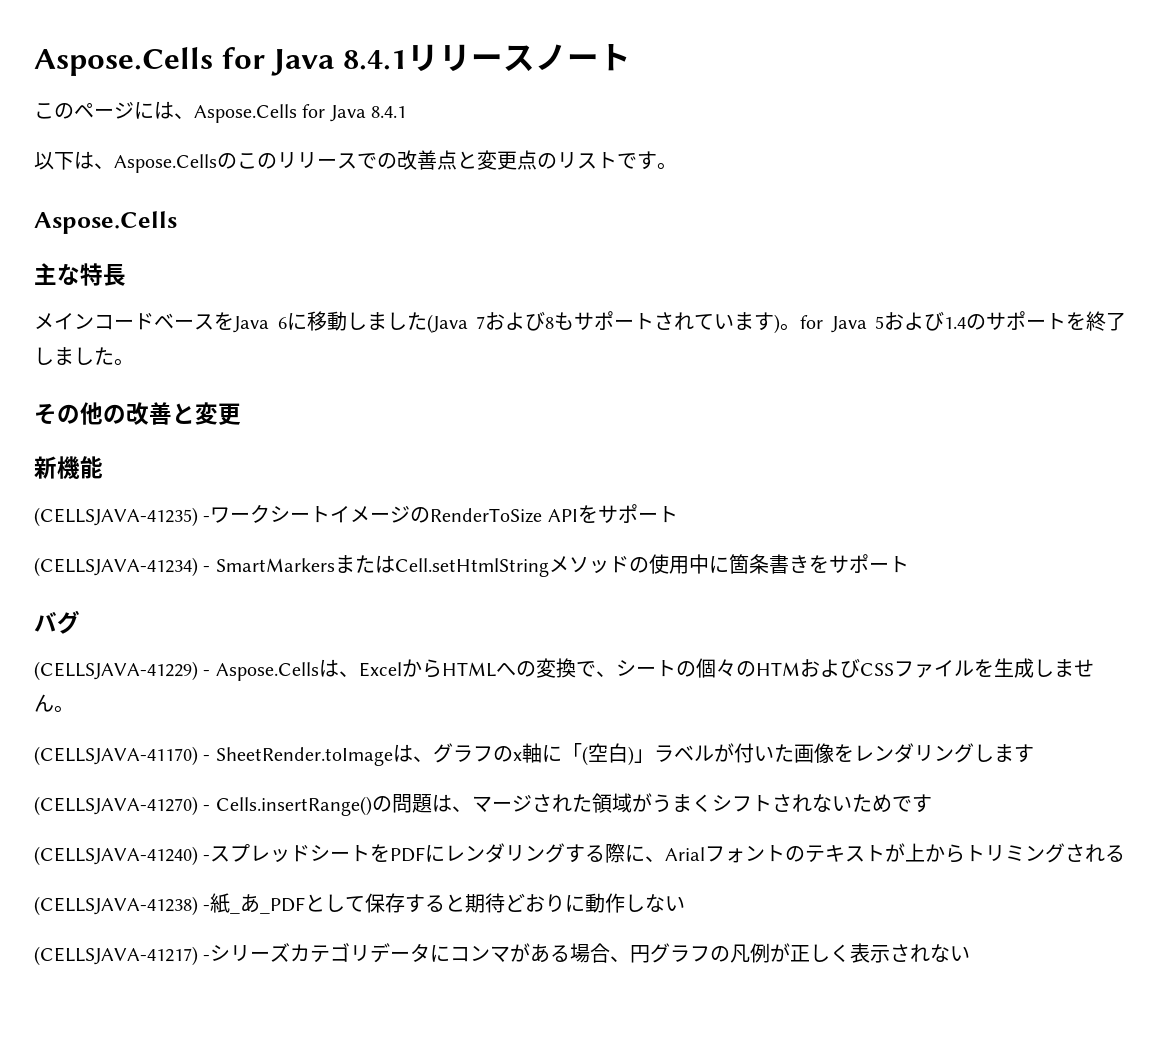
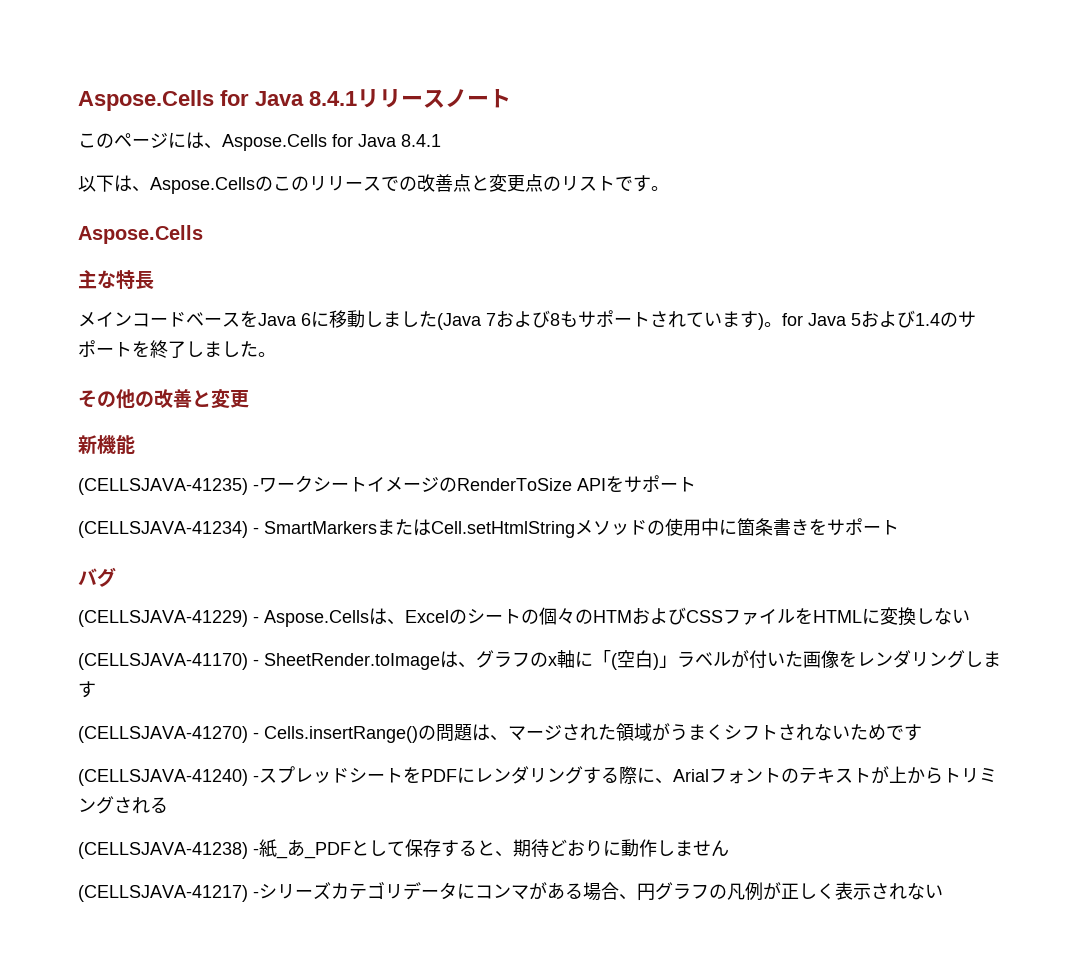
- (CELLSJAVA-41229) - Aspose.Cellsは、ExcelからHTMLへの変換で、シートの個々のHTMおよびCSSファイルを生成しません。
+ (CELLSJAVA-41229) - Aspose.Cellsは、Excelのシートの個々のHTMおよびCSSファイルをHTMLに変換しない
- (CELLSJAVA-41238) -紙_あ_PDFとして保存すると期待どおりに動作しない
+ (CELLSJAVA-41238) -紙_あ_PDFとして保存すると、期待どおりに動作しません

